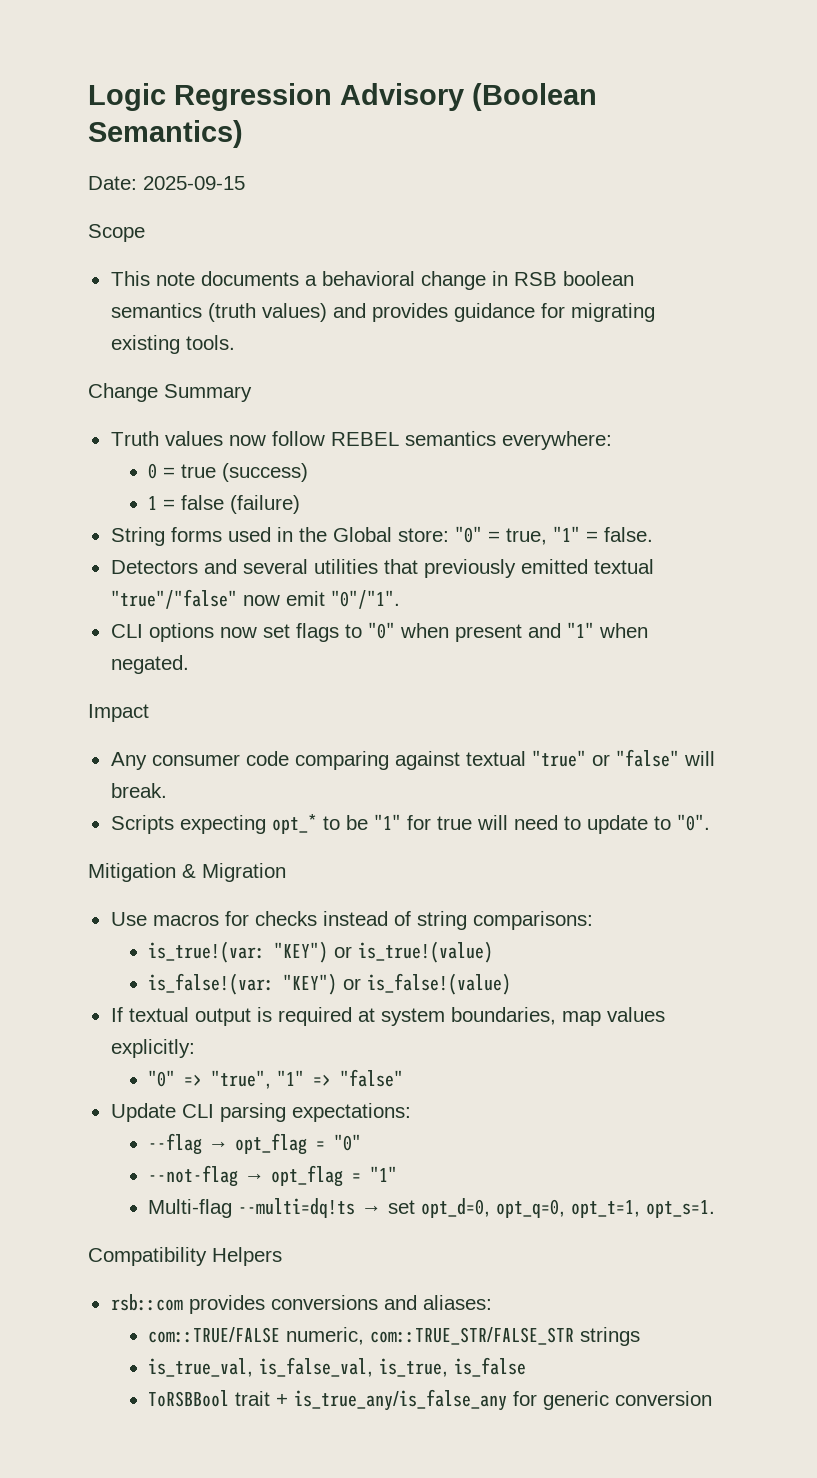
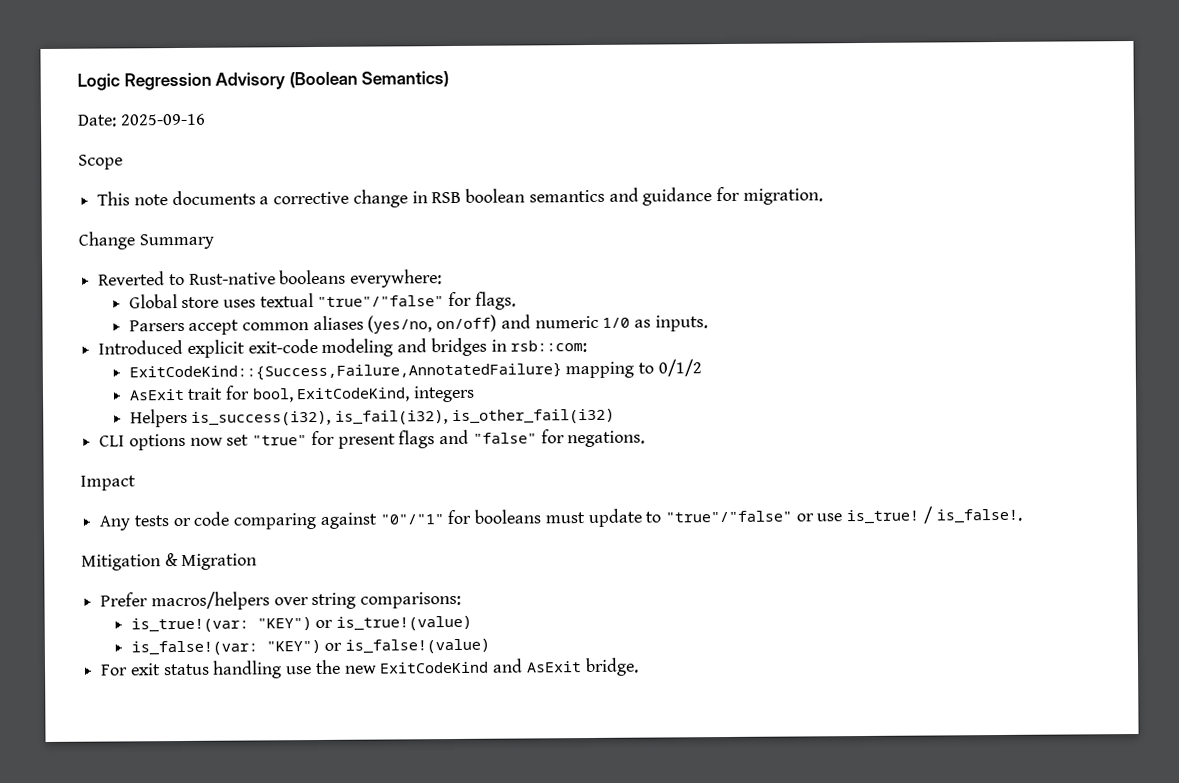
- Date: 2025-09-15
+ Date: 2025-09-16
- This note documents a behavioral change in RSB boolean semantics (truth values) and provides guidance for migrating existing tools.
+ This note documents a corrective change in RSB boolean semantics and guidance for migration.
  Change Summary
- Truth values now follow REBEL semantics everywhere:
- 0 = true (success)
- 1 = false (failure)
- String forms used in the Global store: "0" = true, "1" = false.
- Detectors and several utilities that previously emitted textual "true"/"false" now emit "0"/"1".
- CLI options now set flags to "0" when present and "1" when negated.
+ Reverted to Rust-native booleans everywhere:
+ Global store uses textual "true"/"false" for flags.
+ Parsers accept common aliases (yes/no, on/off) and numeric 1/0 as inputs.
+ Introduced explicit exit-code modeling and bridges in rsb::com:
+ ExitCodeKind::{Success,Failure,AnnotatedFailure} mapping to 0/1/2
+ AsExit trait for bool, ExitCodeKind, integers
+ Helpers is_success(i32), is_fail(i32), is_other_fail(i32)
+ CLI options now set "true" for present flags and "false" for negations.
- Any consumer code comparing against textual "true" or "false" will break.
- Scripts expecting opt_* to be "1" for true will need to update to "0".
+ Any tests or code comparing against "0"/"1" for booleans must update to "true"/"false" or use is_true! / is_false!.
  Mitigation & Migration
- Use macros for checks instead of string comparisons:
+ Prefer macros/helpers over string comparisons:
- If textual output is required at system boundaries, map values explicitly:
- "0" => "true", "1" => "false"
- Update CLI parsing expectations:
- --flag → opt_flag = "0"
- --not-flag → opt_flag = "1"
- Multi-flag --multi=dq!ts → set opt_d=0, opt_q=0, opt_t=1, opt_s=1.
- Compatibility Helpers
- rsb::com provides conversions and aliases:
- com::TRUE/FALSE numeric, com::TRUE_STR/FALSE_STR strings
- is_true_val, is_false_val, is_true, is_false
- ToRSBBool trait + is_true_any/is_false_any for generic conversion
+ For exit status handling use the new ExitCodeKind and AsExit bridge.

